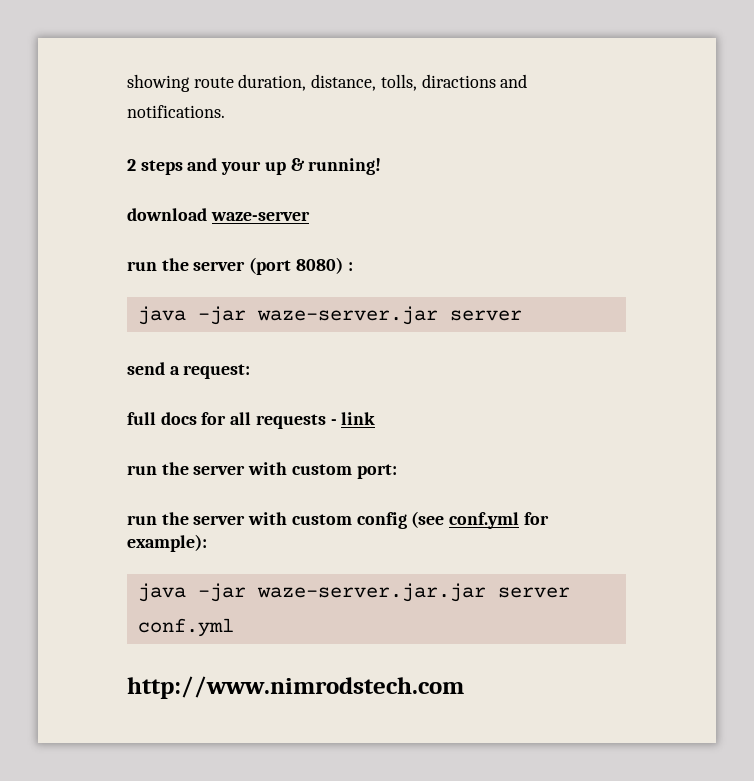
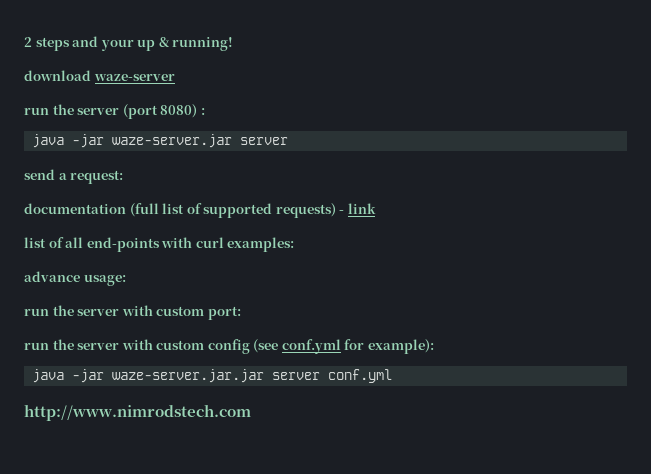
- showing route duration, distance, tolls, diractions and notifications.
- full docs for all requests - link
+ documentation (full list of supported requests) - link
+ list of all end-points with curl examples:
+ advance usage:

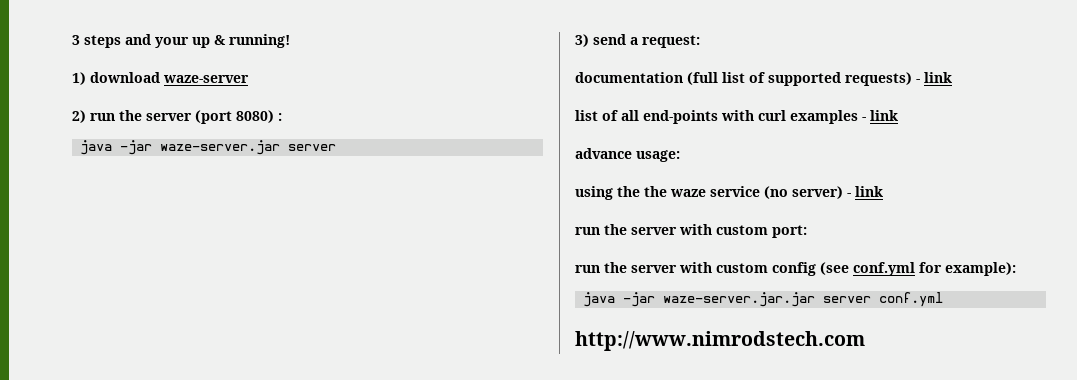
- 2 steps and your up & running!
+ 3 steps and your up & running!
- download waze-server
+ 1) download waze-server
- run the server (port 8080) :
+ 2) run the server (port 8080) :
- send a request:
+ 3) send a request:
- list of all end-points with curl examples:
+ list of all end-points with curl examples - link
+ using the the waze service (no server) - link

